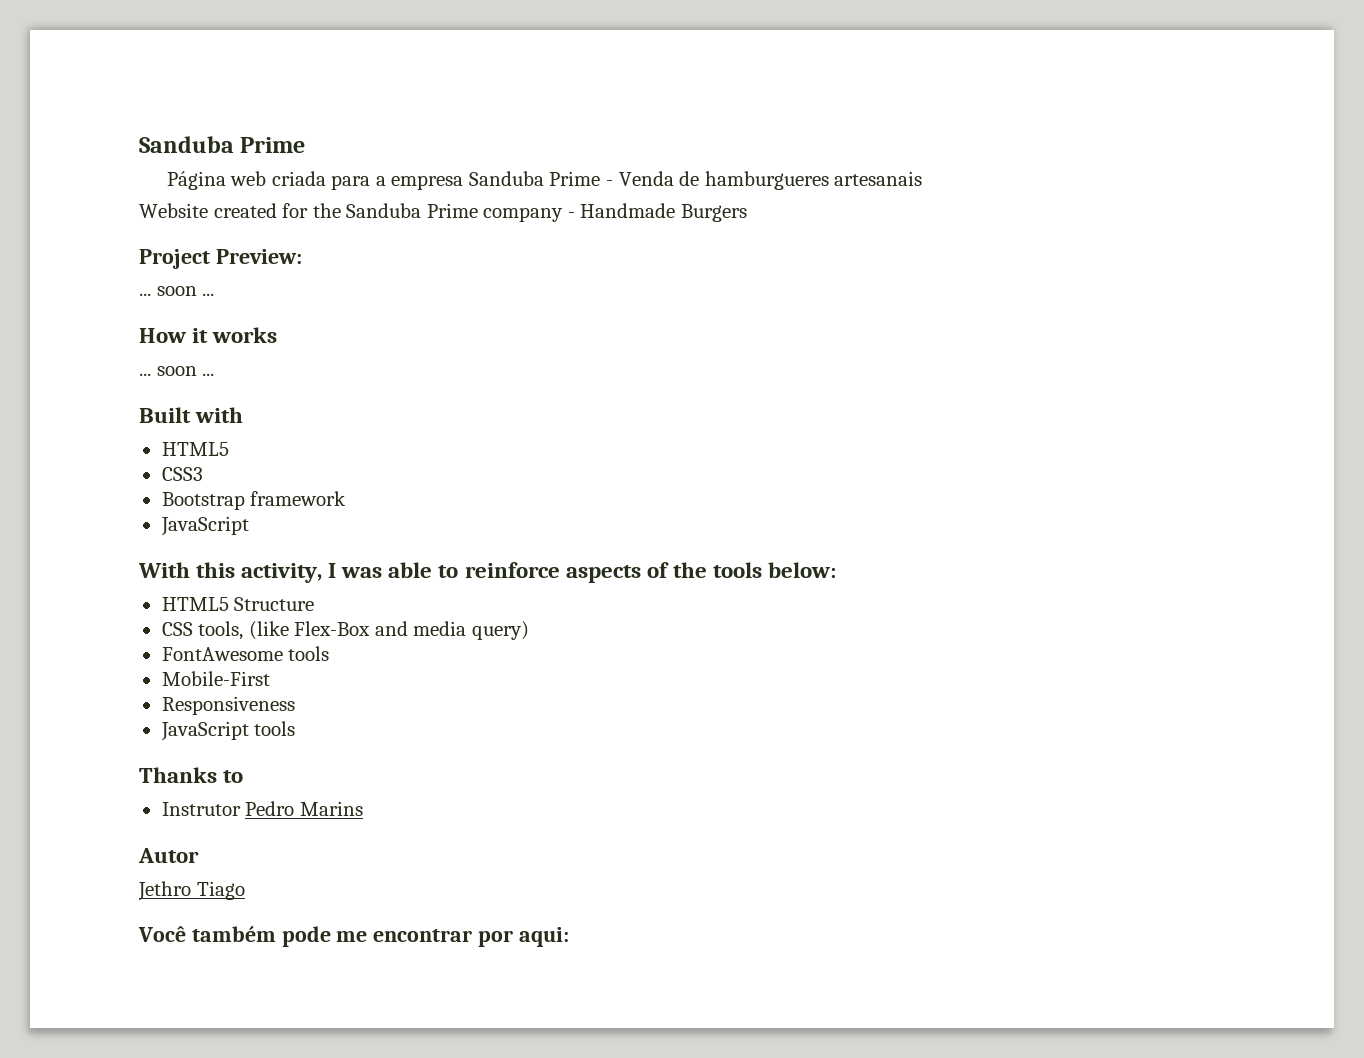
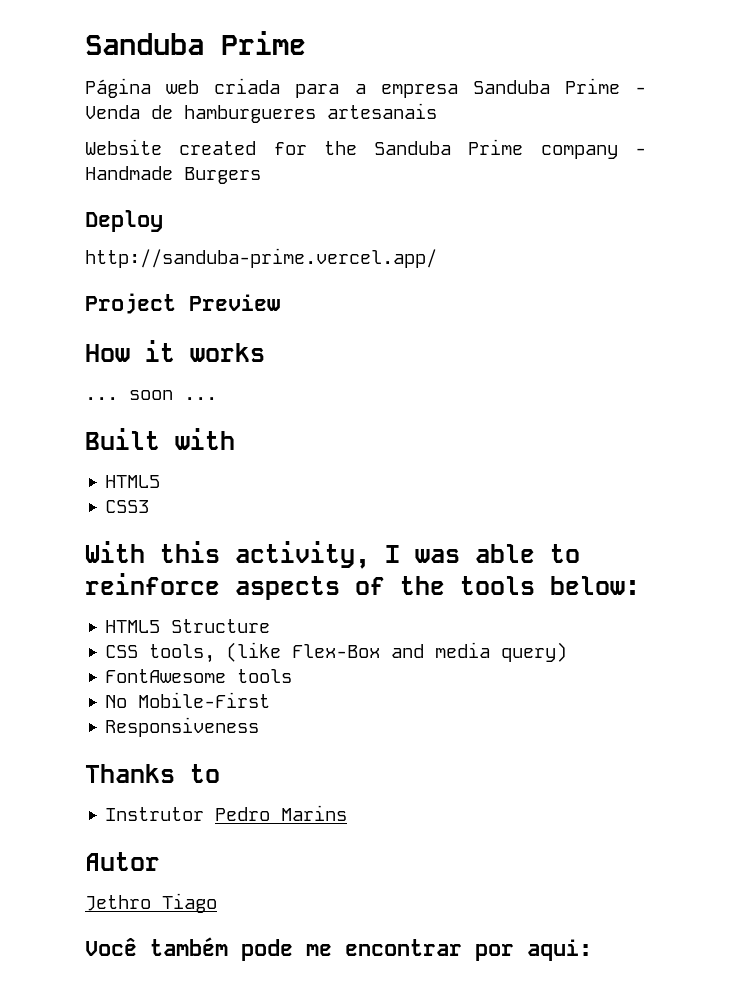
+ Deploy
+ http://sanduba-prime.vercel.app/
- Project Preview:
- ... soon ...
+ Project Preview
- Bootstrap framework
- JavaScript
- Mobile-First
+ No Mobile-First
- JavaScript tools

